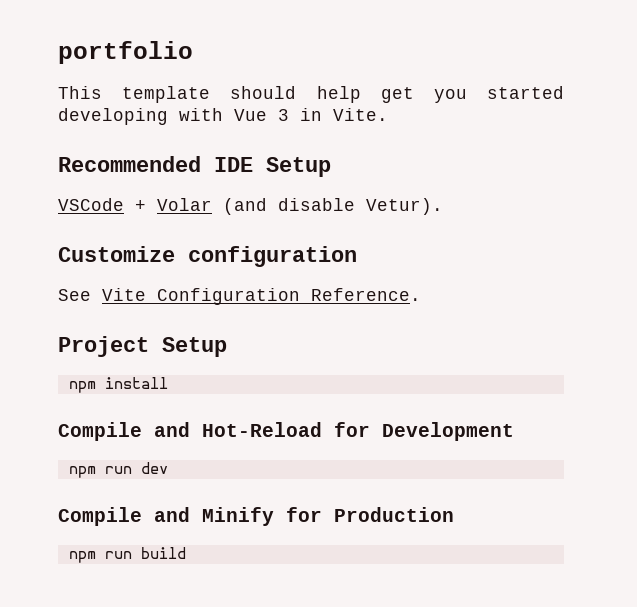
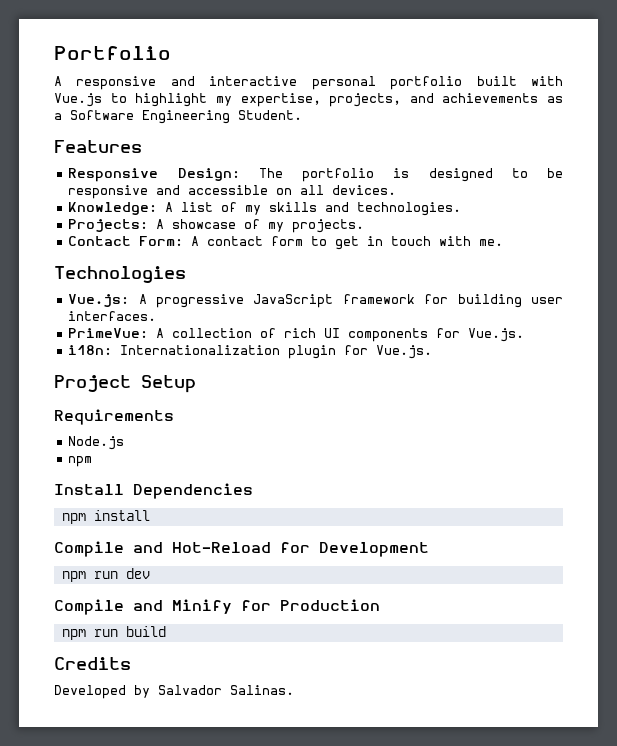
- portfolio
- This template should help get you started developing with Vue 3 in Vite.
- Recommended IDE Setup
- VSCode + Volar (and disable Vetur).
- Customize configuration
- See Vite Configuration Reference.
+ Portfolio
+ A responsive and interactive personal portfolio built with Vue.js to highlight my expertise, projects, and achievements as a Software Engineering Student.
+ Features
+ Responsive Design: The portfolio is designed to be responsive and accessible on all devices.
+ Knowledge: A list of my skills and technologies.
+ Projects: A showcase of my projects.
+ Contact Form: A contact form to get in touch with me.
+ Technologies
+ Vue.js: A progressive JavaScript framework for building user interfaces.
+ PrimeVue: A collection of rich UI components for Vue.js.
+ i18n: Internationalization plugin for Vue.js.
  Project Setup
+ Requirements
+ Node.js
+ npm
+ Install Dependencies
+ Credits
+ Developed by Salvador Salinas.

